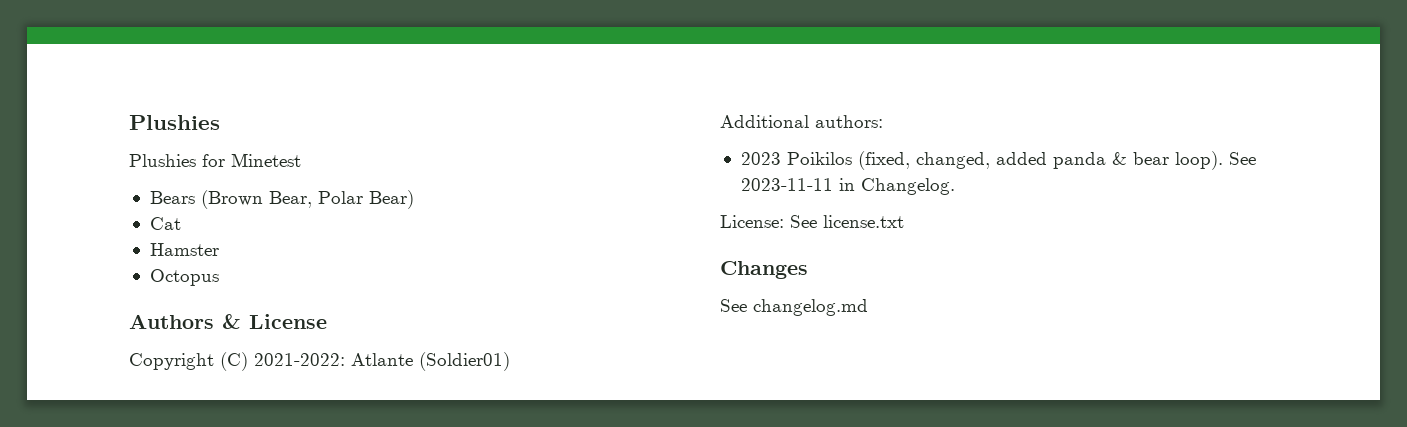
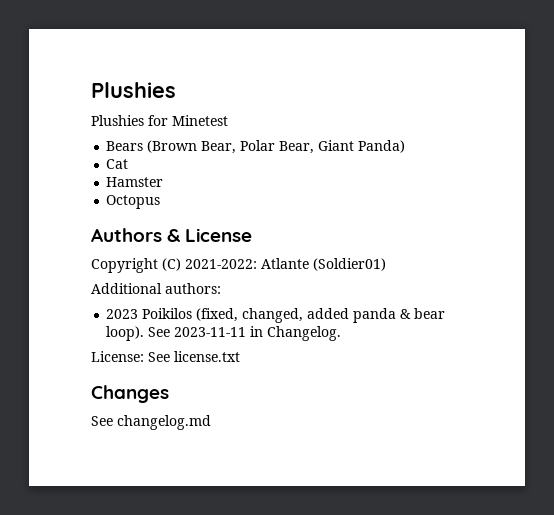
- Bears (Brown Bear, Polar Bear)
+ Bears (Brown Bear, Polar Bear, Giant Panda)

